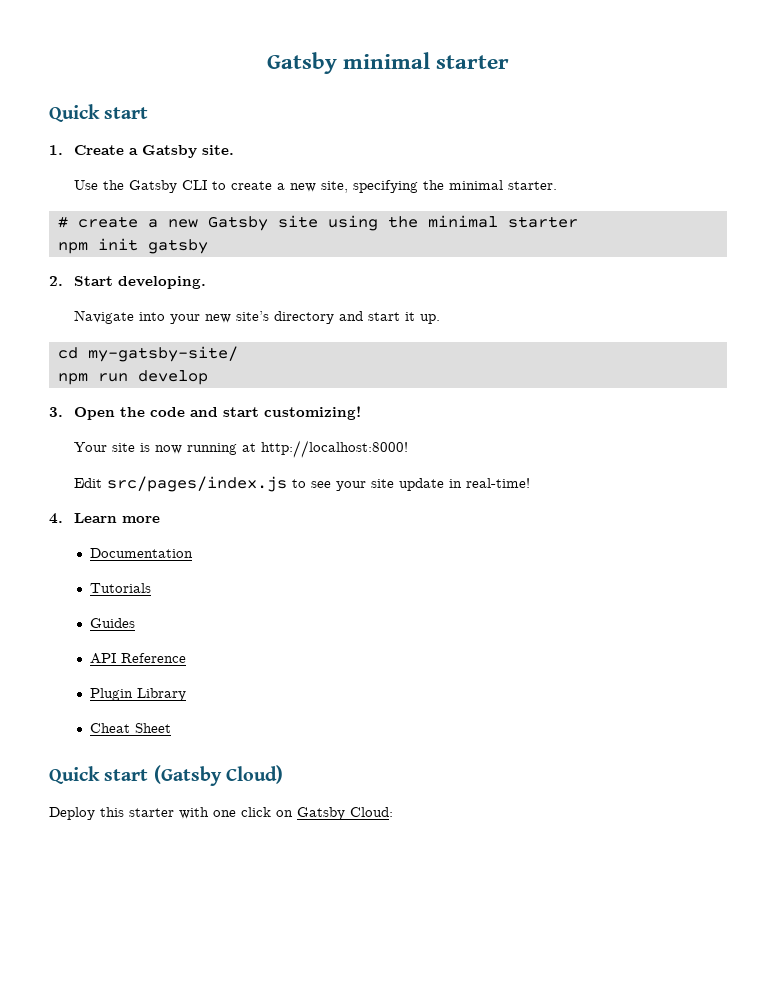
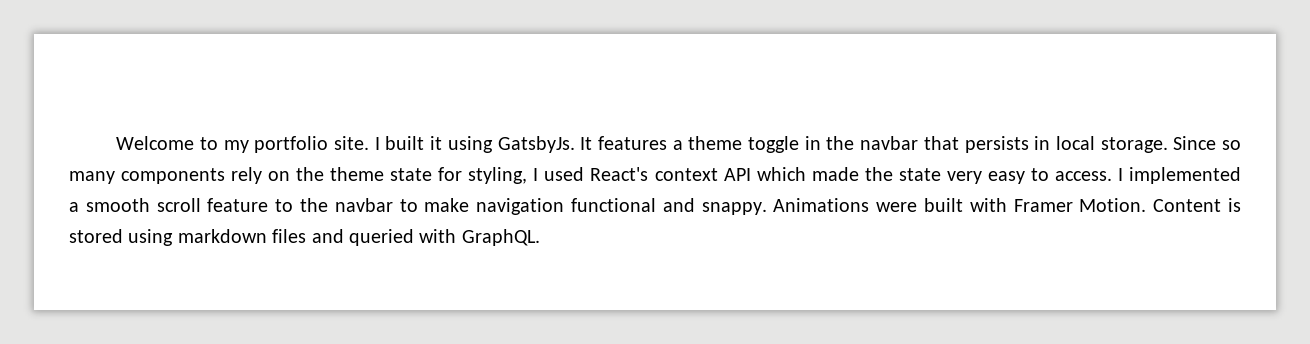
- Gatsby minimal starter
- Quick start
- 1. Create a Gatsby site.
- Use the Gatsby CLI to create a new site, specifying the minimal starter.
- # create a new Gatsby site using the minimal starter
- npm init gatsby
- 2. Start developing.
- Navigate into your new site’s directory and start it up.
- cd my-gatsby-site/
- npm run develop
- 3. Open the code and start customizing!
- Your site is now running at http://localhost:8000!
- Edit src/pages/index.js to see your site update in real-time!
- 4. Learn more
- Documentation
- Tutorials
- Guides
- API Reference
- Plugin Library
- Cheat Sheet
- Quick start (Gatsby Cloud)
- Deploy this starter with one click on Gatsby Cloud:
+ Welcome to my portfolio site. I built it using GatsbyJs. It features a theme toggle in the navbar that persists in local storage. Since so many components rely on the theme state for styling, I used React's context API which made the state very easy to access. I implemented a smooth scroll feature to the navbar to make navigation functional and snappy. Animations were built with Framer Motion. Content is stored using markdown files and queried with GraphQL.

